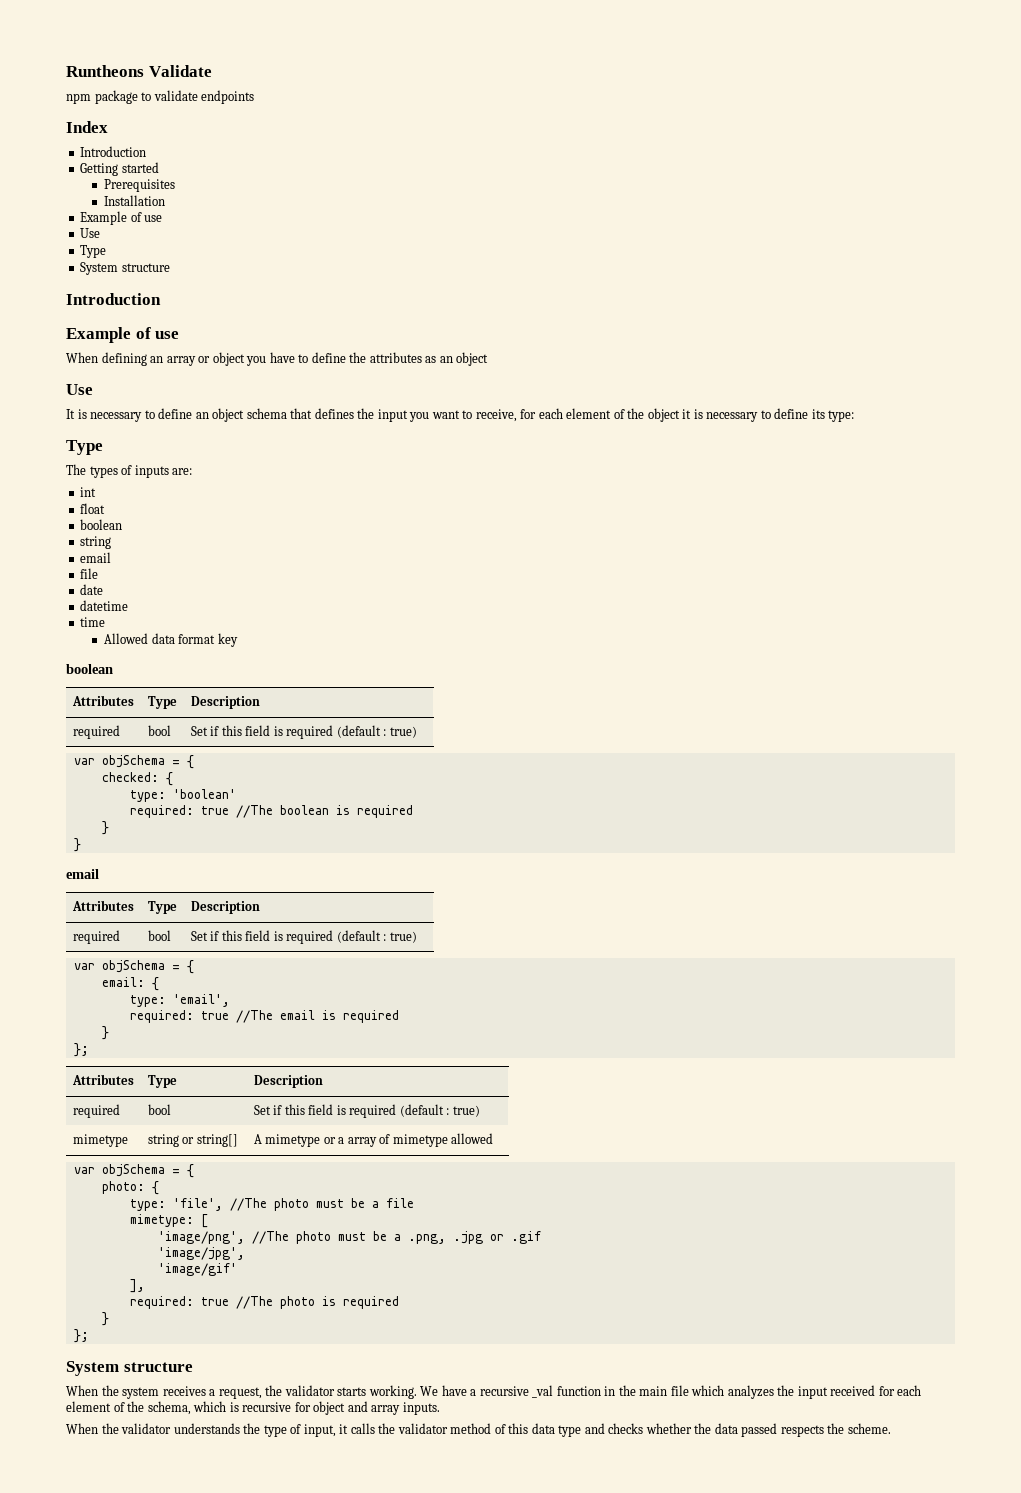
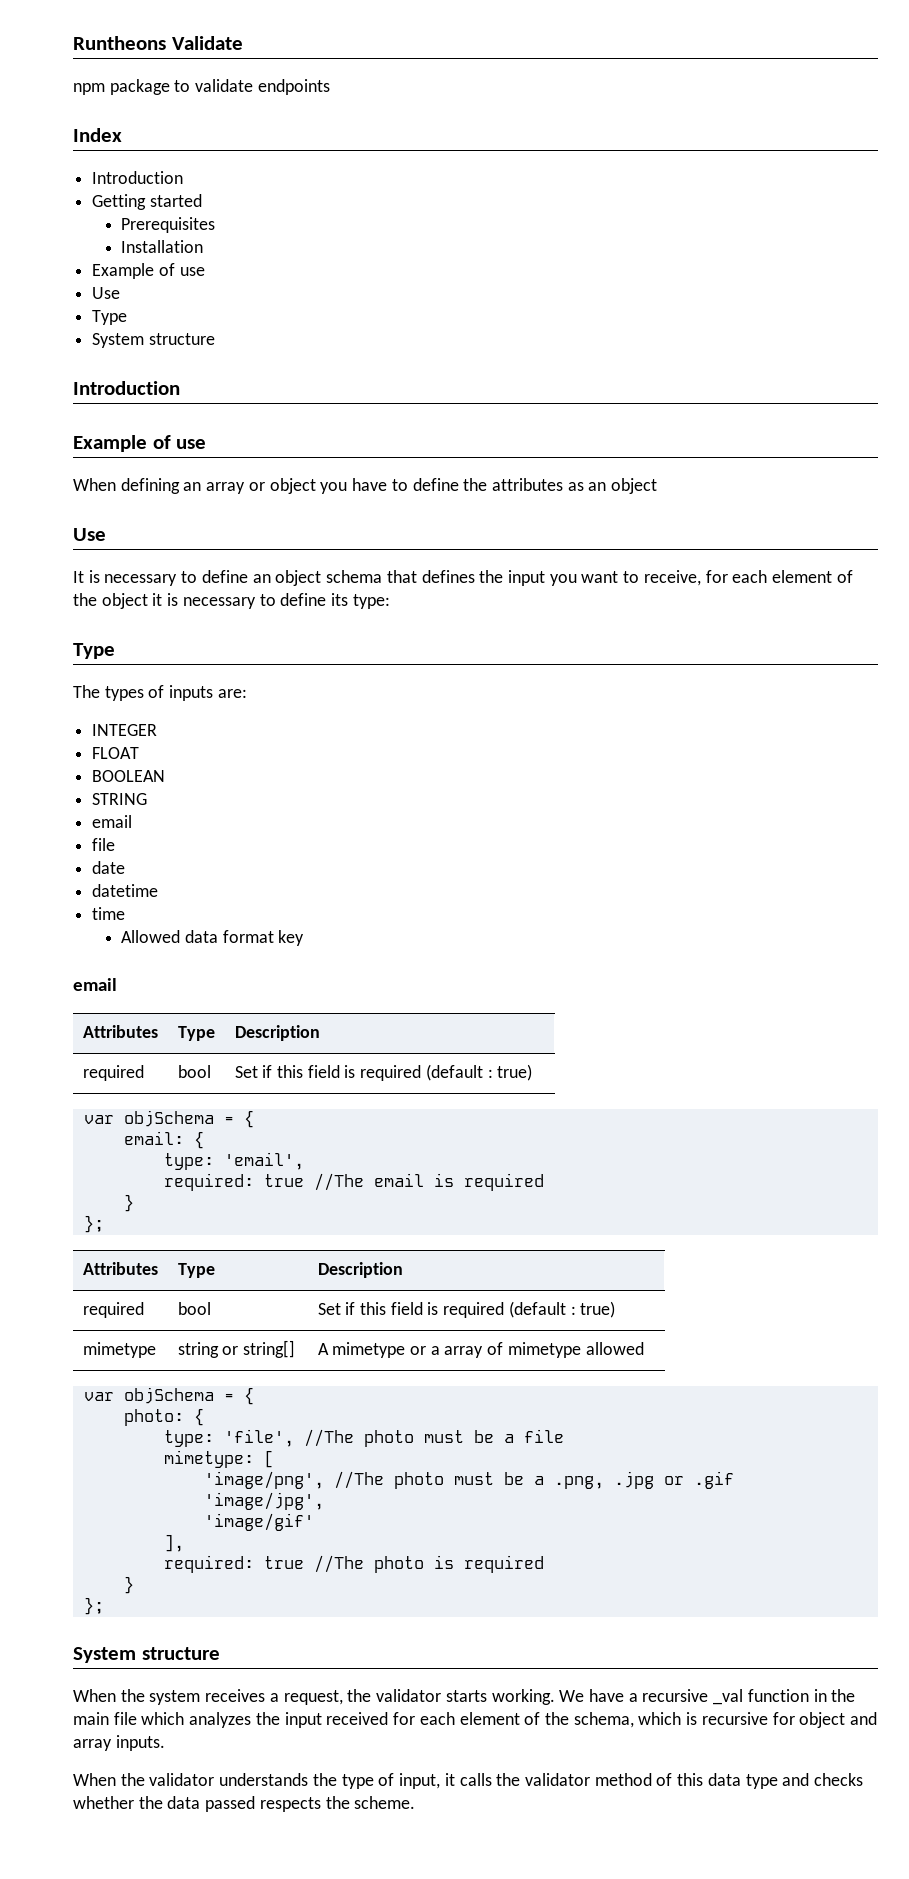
- int
- float
- boolean
- string
+ INTEGER
+ FLOAT
+ BOOLEAN
+ STRING
  Allowed data format key
- boolean
- Attributes | Type | Description
- required | bool | Set if this field is required (default : true)
- var objSchema = {
- checked: {
- type: 'boolean'
- required: true //The boolean is required
- }
- }

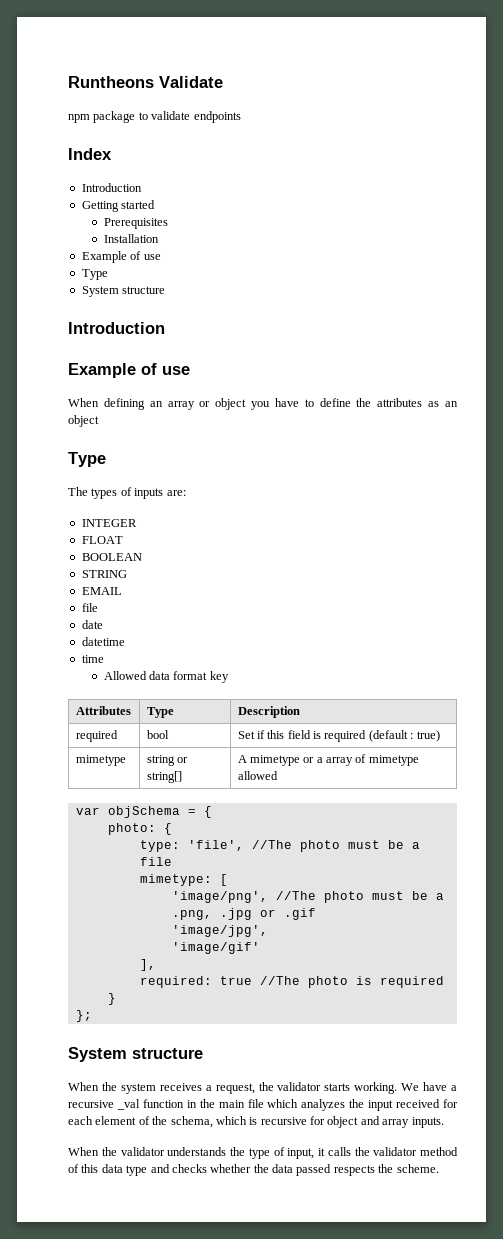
  Installation
  Example of use
- Use
  When defining an array or object you have to define the attributes as an object
- Use
- It is necessary to define an object schema that defines the input you want to receive, for each element of the object it is necessary to define its type:
  STRING
- email
+ EMAIL
  Allowed data format key
- email
- Attributes | Type | Description
- required | bool | Set if this field is required (default : true)
- var objSchema = {
- email: {
- type: 'email',
- required: true //The email is required
- }
- };

